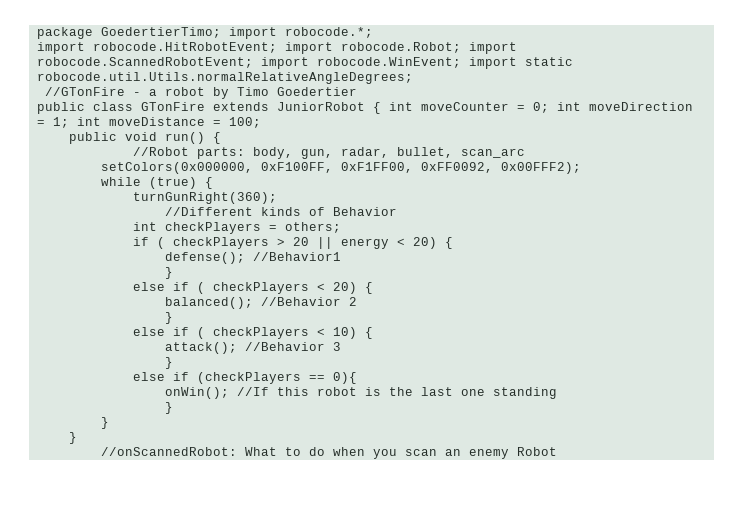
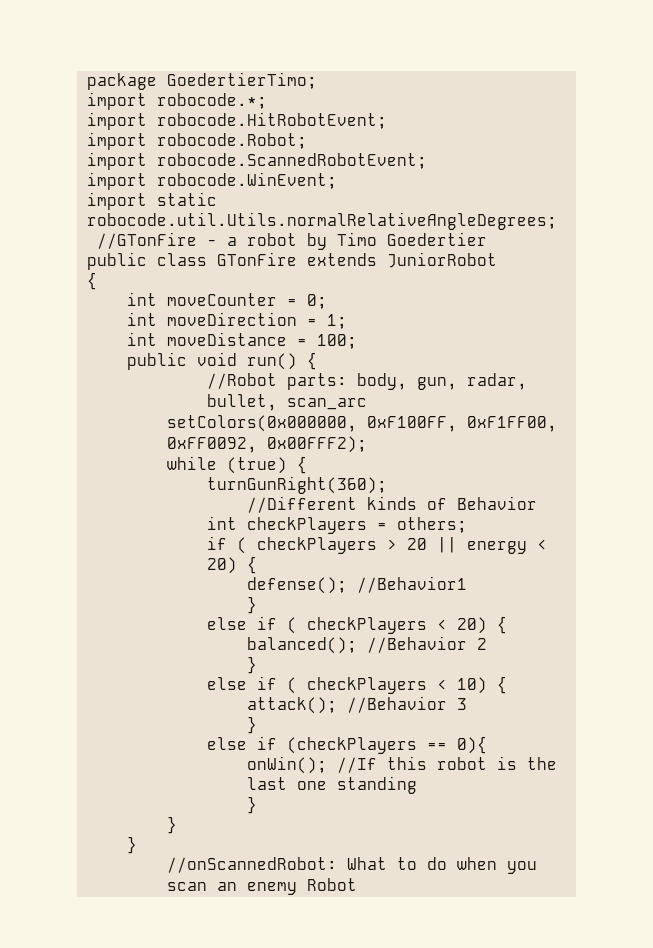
- package GoedertierTimo; import robocode.*;
+ package GoedertierTimo;
+ import robocode.*;
- import robocode.HitRobotEvent; import robocode.Robot; import robocode.ScannedRobotEvent; import robocode.WinEvent; import static robocode.util.Utils.normalRelativeAngleDegrees;
+ import robocode.HitRobotEvent;
+ import robocode.Robot;
+ import robocode.ScannedRobotEvent;
+ import robocode.WinEvent;
+ import static robocode.util.Utils.normalRelativeAngleDegrees;
- public class GTonFire extends JuniorRobot { int moveCounter = 0; int moveDirection = 1; int moveDistance = 100;
+ public class GTonFire extends JuniorRobot
+ {
+ int moveCounter = 0;
+ int moveDirection = 1;
+ int moveDistance = 100;

